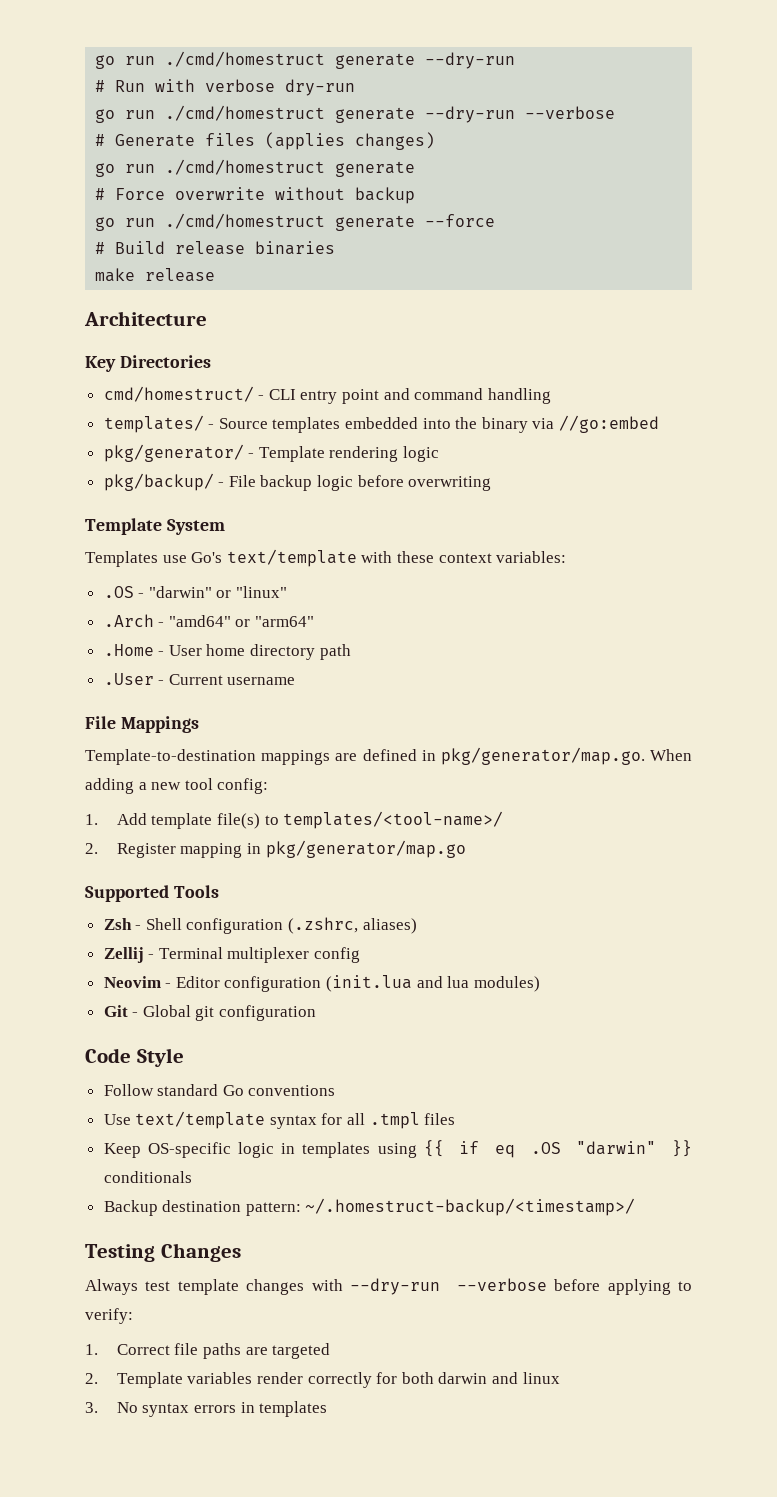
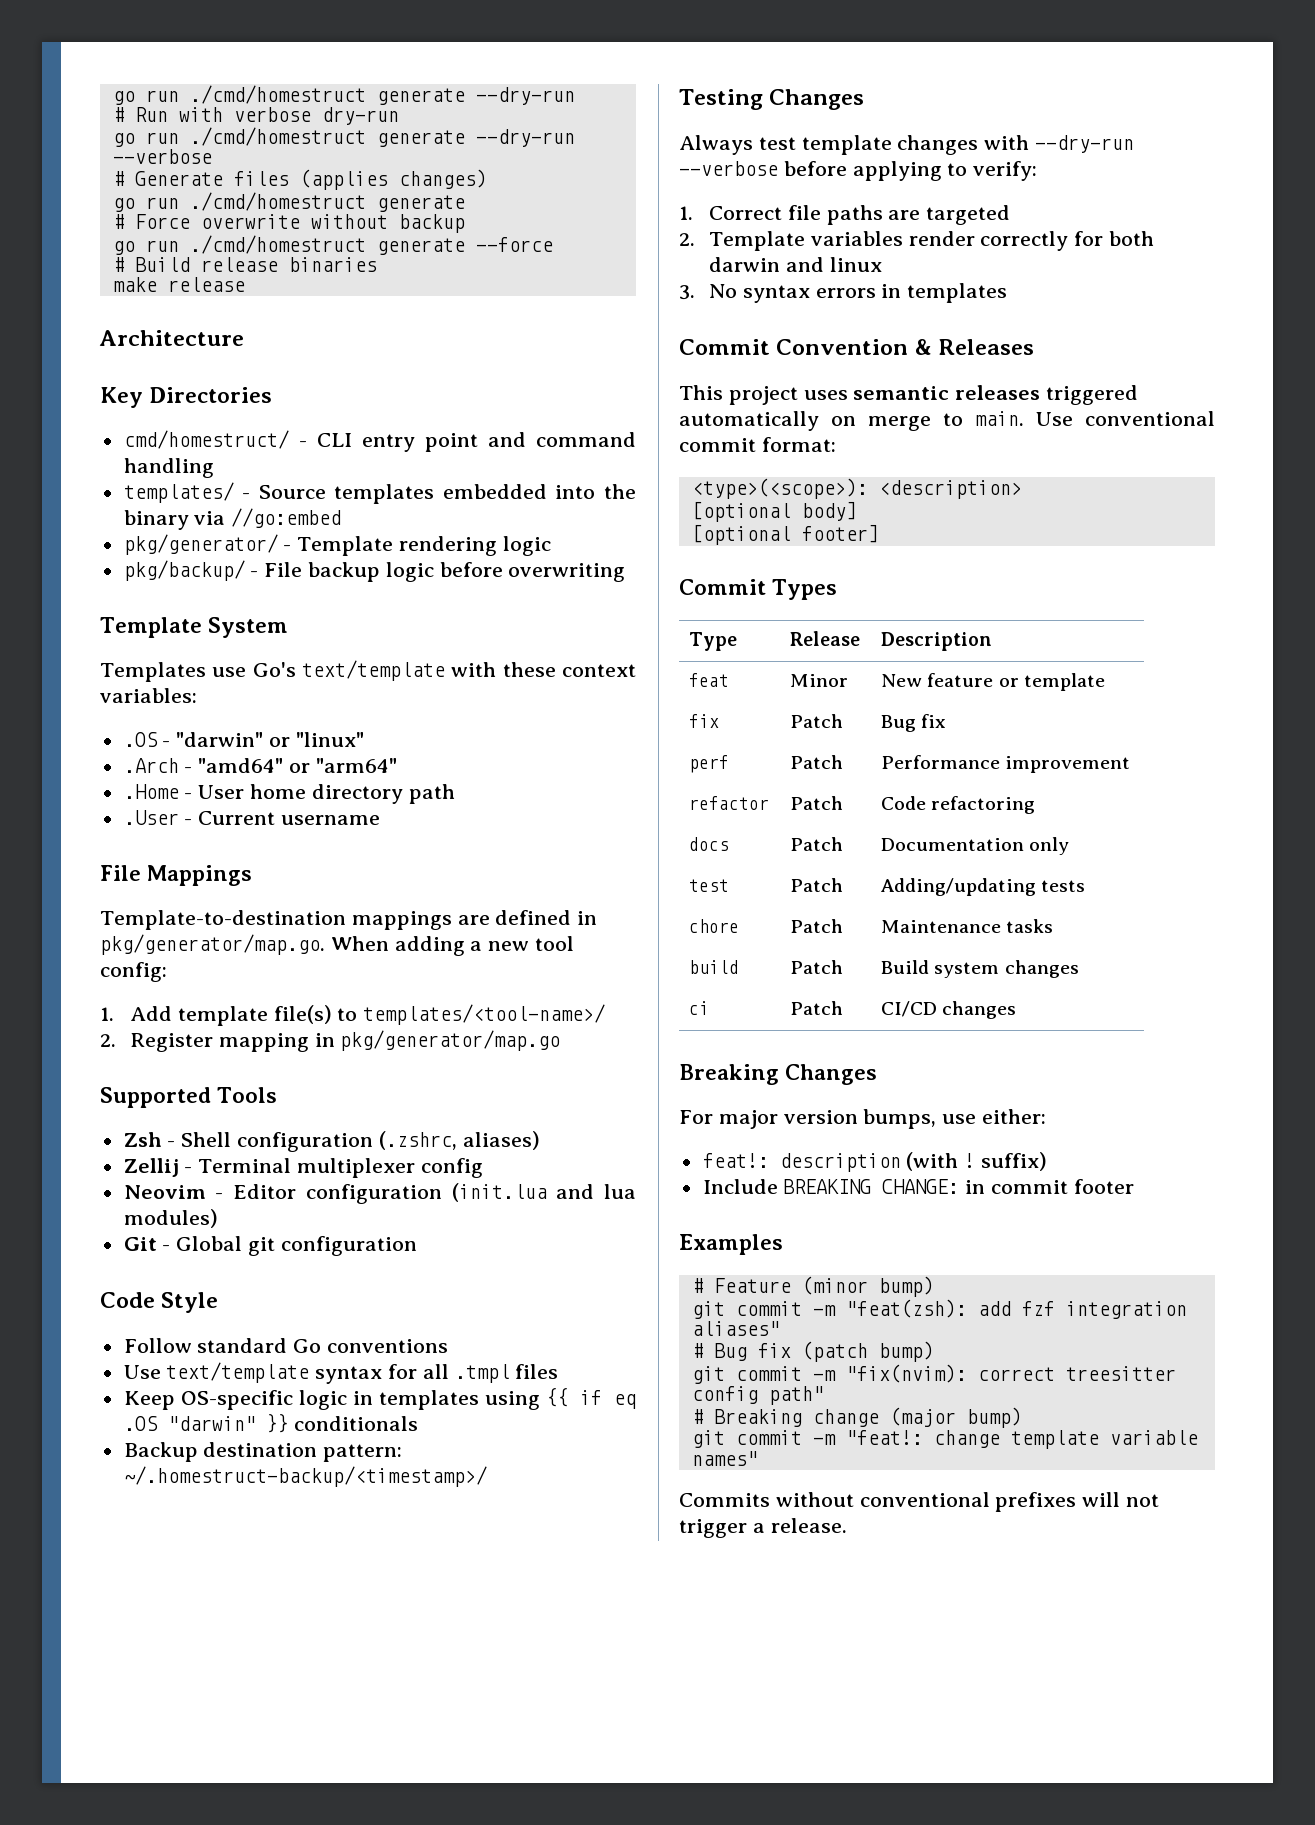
+ Commit Convention & Releases
+ This project uses semantic releases triggered automatically on merge to main. Use conventional commit format:
+ <type>(<scope>): <description>
+ [optional body]
+ [optional footer]
+ Commit Types
+ Type | Release | Description
+ feat | Minor | New feature or template
+ fix | Patch | Bug fix
+ perf | Patch | Performance improvement
+ refactor | Patch | Code refactoring
+ docs | Patch | Documentation only
+ test | Patch | Adding/updating tests
+ chore | Patch | Maintenance tasks
+ build | Patch | Build system changes
+ ci | Patch | CI/CD changes
+ Breaking Changes
+ For major version bumps, use either:
+ feat!: description (with ! suffix)
+ Include BREAKING CHANGE: in commit footer
+ Examples
+ # Feature (minor bump)
+ git commit -m "feat(zsh): add fzf integration aliases"
+ # Bug fix (patch bump)
+ git commit -m "fix(nvim): correct treesitter config path"
+ # Breaking change (major bump)
+ git commit -m "feat!: change template variable names"
+ Commits without conventional prefixes will not trigger a release.

